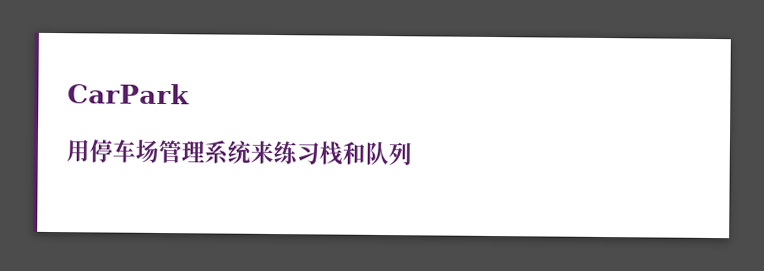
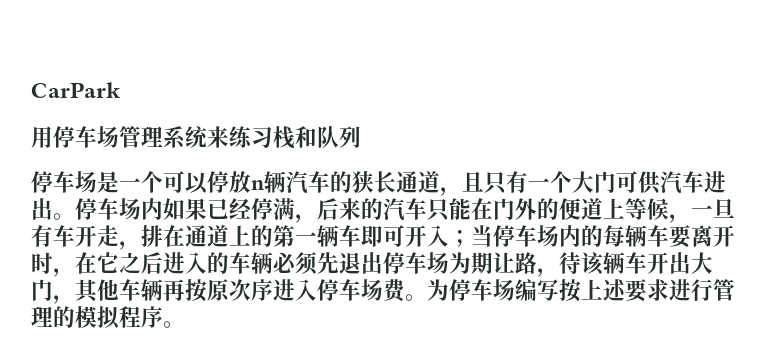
+ 停车场是一个可以停放n辆汽车的狭长通道，且只有一个大门可供汽车进出。停车场内如果已经停满，后来的汽车只能在门外的便道上等候，一旦有车开走，排在通道上的第一辆车即可开入；当停车场内的每辆车要离开时，在它之后进入的车辆必须先退出停车场为期让路，待该辆车开出大门，其他车辆再按原次序进入停车场费。为停车场编写按上述要求进行管理的模拟程序。

